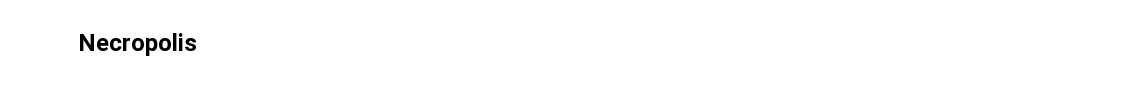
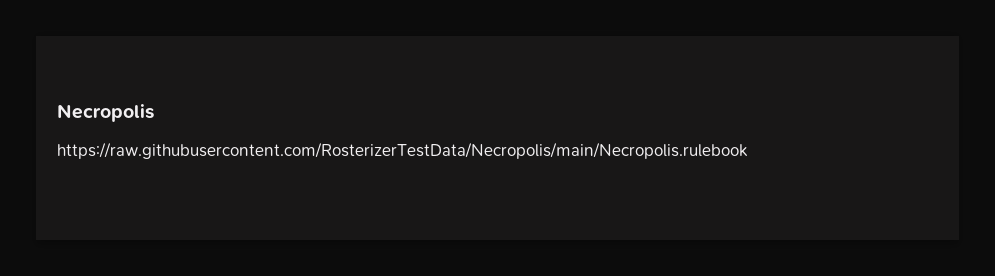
+ https://raw.githubusercontent.com/RosterizerTestData/Necropolis/main/Necropolis.rulebook

